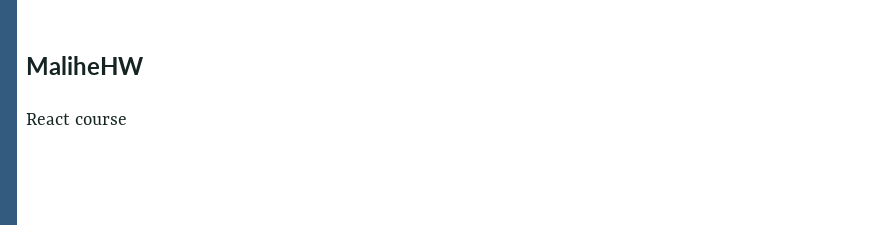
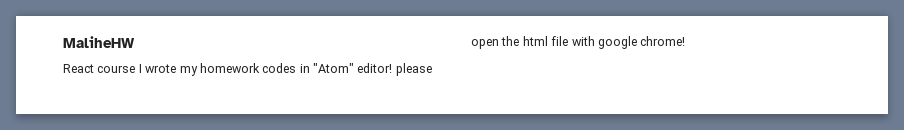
- React course
+ React course I wrote my homework codes in "Atom" editor! please open the html file with google chrome!

